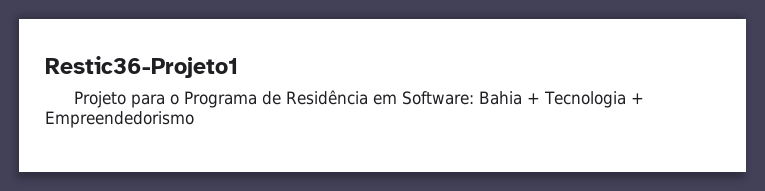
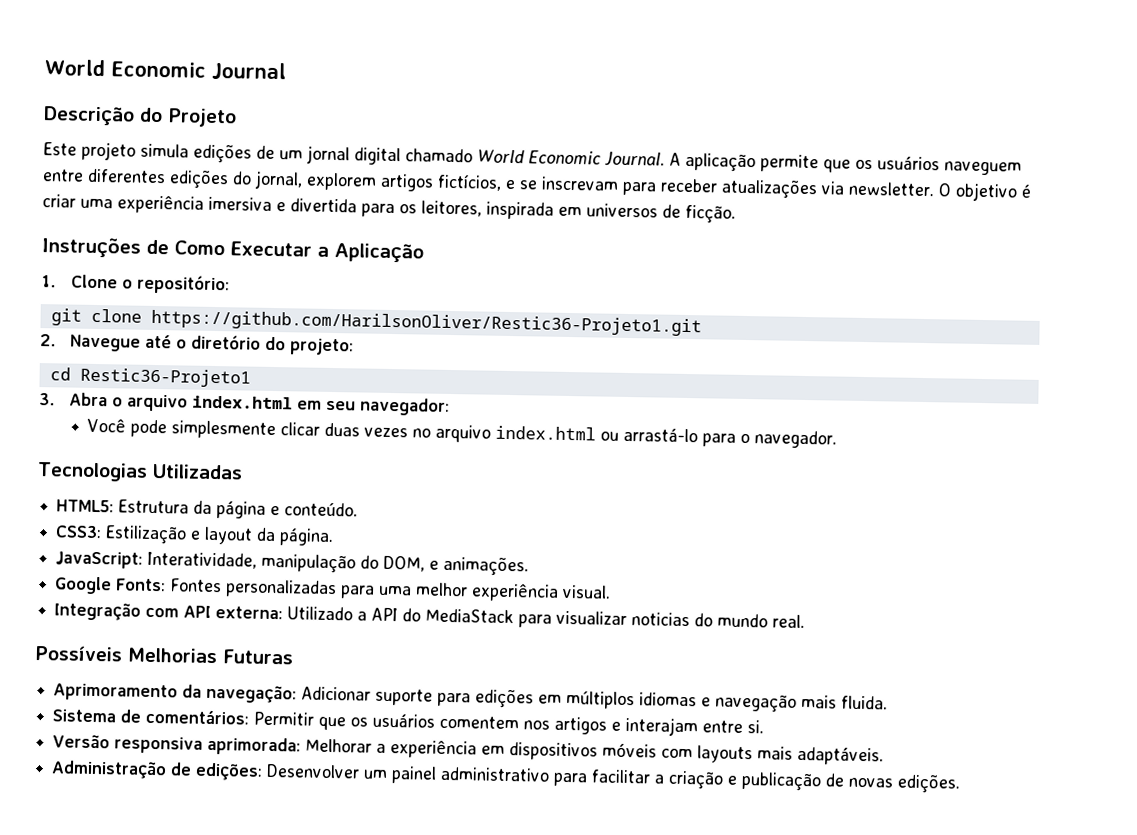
- Restic36-Projeto1
- Projeto para o Programa de Residência em Software: Bahia + Tecnologia + Empreendedorismo
+ World Economic Journal
+ Descrição do Projeto
+ Este projeto simula edições de um jornal digital chamado World Economic Journal. A aplicação permite que os usuários naveguem entre diferentes edições do jornal, explorem artigos fictícios, e se inscrevam para receber atualizações via newsletter. O objetivo é criar uma experiência imersiva e divertida para os leitores, inspirada em universos de ficção.
+ Instruções de Como Executar a Aplicação
+ 1. Clone o repositório:
+ git clone https://github.com/HarilsonOliver/Restic36-Projeto1.git
+ 2. Navegue até o diretório do projeto:
+ cd Restic36-Projeto1
+ 3. Abra o arquivo index.html em seu navegador:
+ Você pode simplesmente clicar duas vezes no arquivo index.html ou arrastá-lo para o navegador.
+ Tecnologias Utilizadas
+ HTML5: Estrutura da página e conteúdo.
+ CSS3: Estilização e layout da página.
+ JavaScript: Interatividade, manipulação do DOM, e animações.
+ Google Fonts: Fontes personalizadas para uma melhor experiência visual.
+ Integração com API externa: Utilizado a API do MediaStack para visualizar noticias do mundo real.
+ Possíveis Melhorias Futuras
+ Aprimoramento da navegação: Adicionar suporte para edições em múltiplos idiomas e navegação mais fluida.
+ Sistema de comentários: Permitir que os usuários comentem nos artigos e interajam entre si.
+ Versão responsiva aprimorada: Melhorar a experiência em dispositivos móveis com layouts mais adaptáveis.
+ Administração de edições: Desenvolver um painel administrativo para facilitar a criação e publicação de novas edições.

